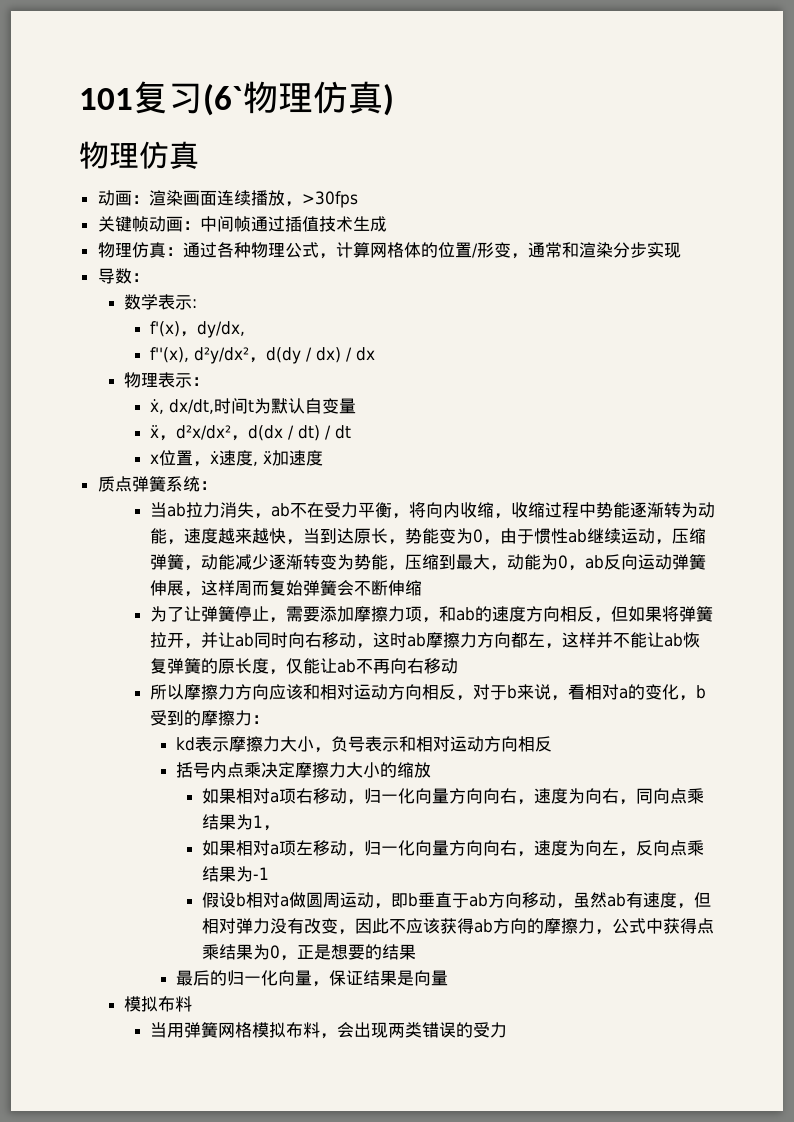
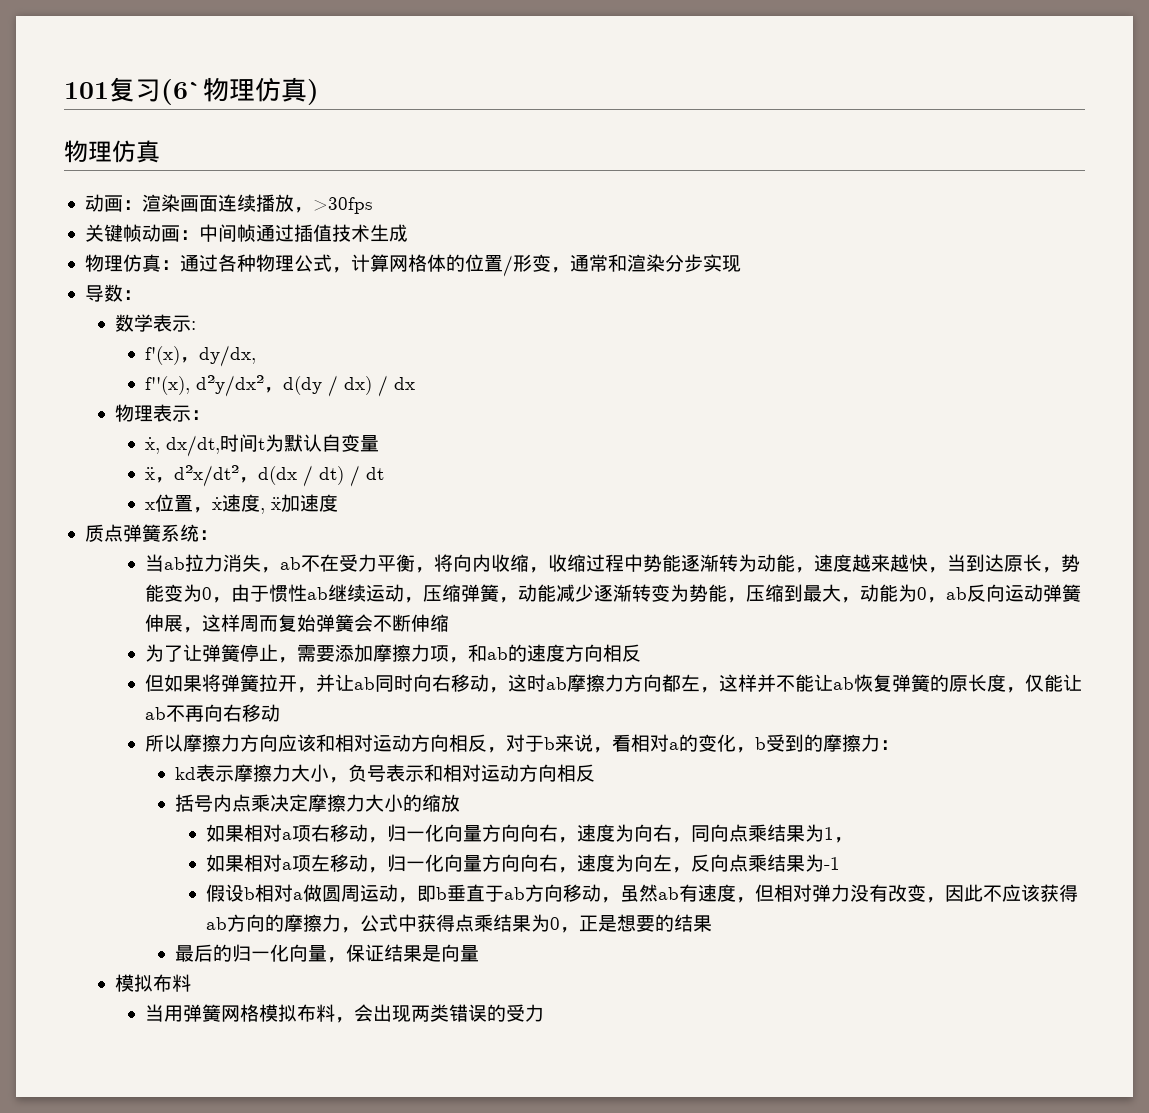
- ẍ，d²x/dx²，d(dx / dt) / dt
+ ẍ，d²x/dt²，d(dx / dt) / dt
- 为了让弹簧停止，需要添加摩擦力项，和ab的速度方向相反，但如果将弹簧拉开，并让ab同时向右移动，这时ab摩擦力方向都左，这样并不能让ab恢复弹簧的原长度，仅能让ab不再向右移动
+ 为了让弹簧停止，需要添加摩擦力项，和ab的速度方向相反
+ 但如果将弹簧拉开，并让ab同时向右移动，这时ab摩擦力方向都左，这样并不能让ab恢复弹簧的原长度，仅能让ab不再向右移动

